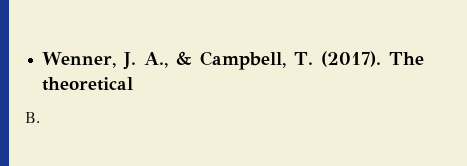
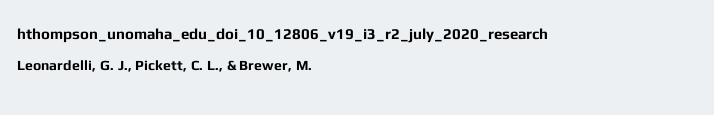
- Wenner, J. A., & Campbell, T. (2017). The theoretical
- B.
+ hthompson_unomaha_edu_doi_10_12806_v19_i3_r2_july_2020_research
+ Leonardelli, G. J., Pickett, C. L., & Brewer, M.

